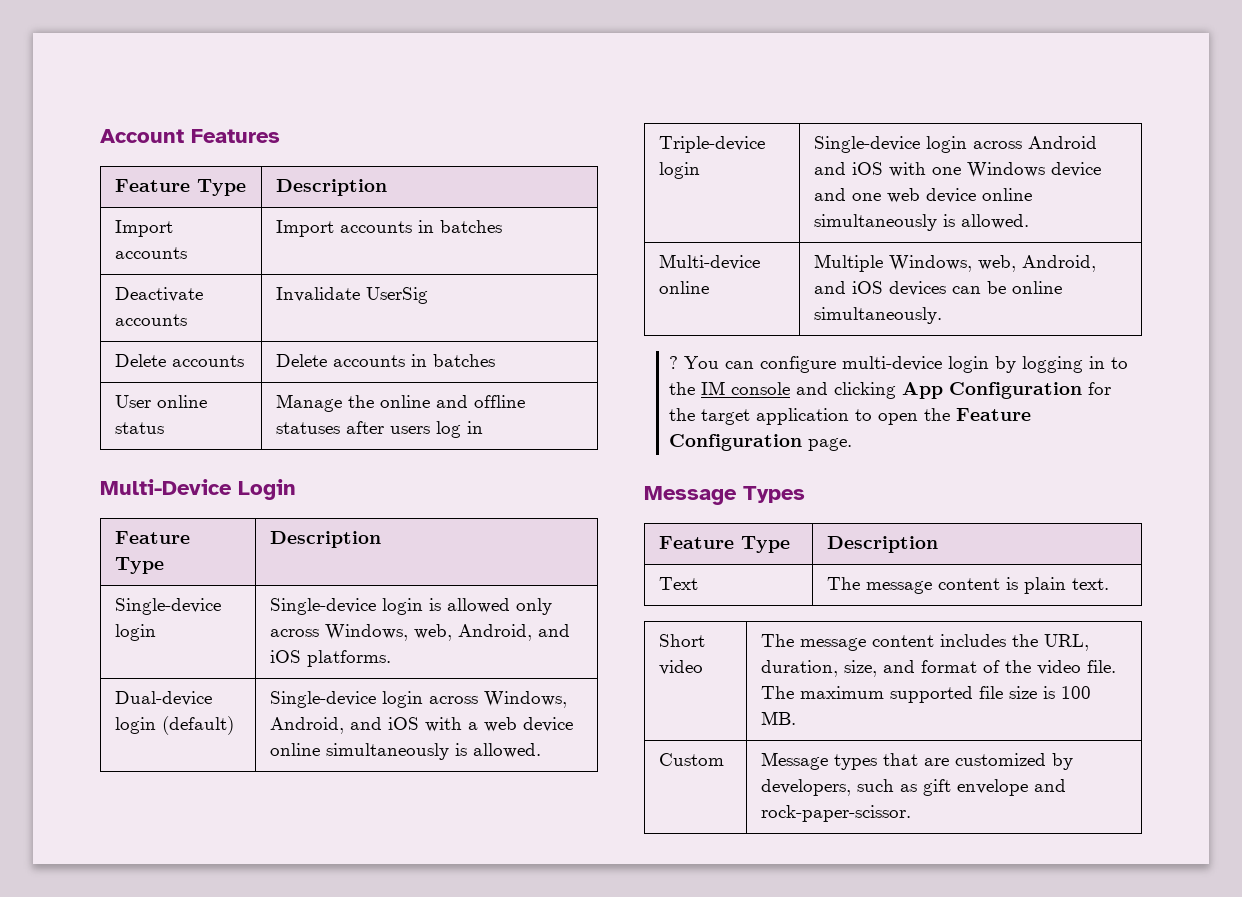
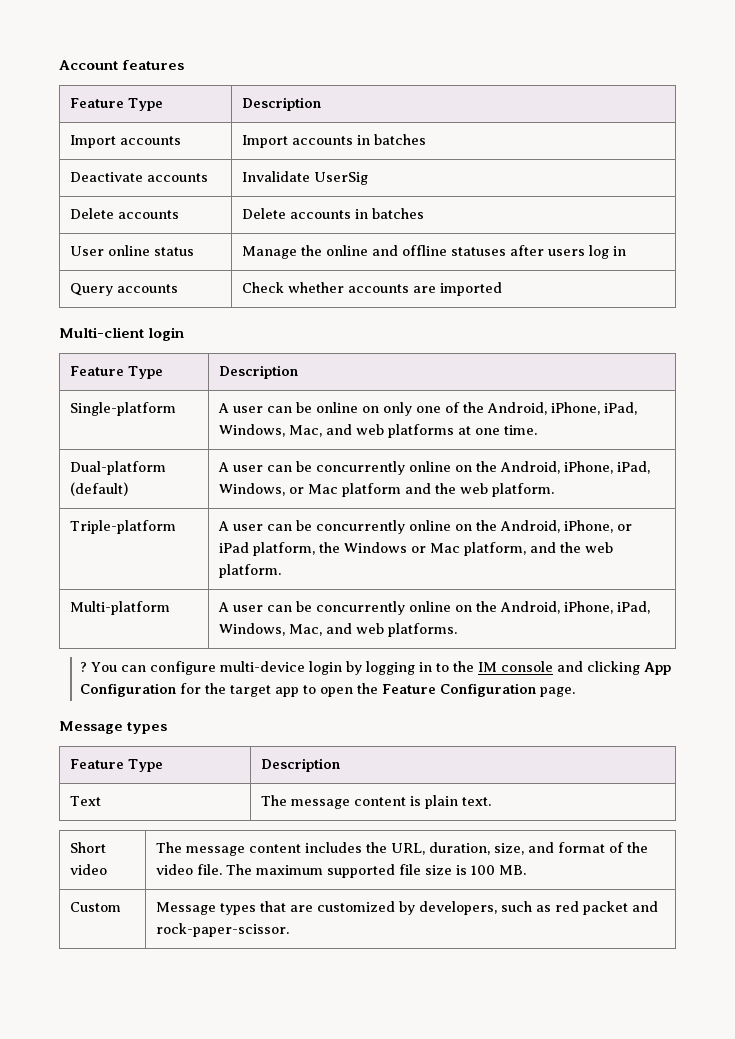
- Account Features
+ Account features
- Multi-Device Login
+ Query accounts | Check whether accounts are imported
+ Multi-client login
  Feature Type | Description
- Single-device login | Single-device login is allowed only across Windows, web, Android, and iOS platforms.
- Dual-device login (default) | Single-device login across Windows, Android, and iOS with a web device online simultaneously is allowed.
- Triple-device login | Single-device login across Android and iOS with one Windows device and one web device online simultaneously is allowed.
- Multi-device online | Multiple Windows, web, Android, and iOS devices can be online simultaneously.
+ Single-platform | A user can be online on only one of the Android, iPhone, iPad, Windows, Mac, and web platforms at one time.
+ Dual-platform (default) | A user can be concurrently online on the Android, iPhone, iPad, Windows, or Mac platform and the web platform.
+ Triple-platform | A user can be concurrently online on the Android, iPhone, or iPad platform, the Windows or Mac platform, and the web platform.
+ Multi-platform | A user can be concurrently online on the Android, iPhone, iPad, Windows, Mac, and web platforms.
- You can configure multi-device login by logging in to the IM console and clicking App Configuration for the target application to open the Feature Configuration page.
- Message Types
+ You can configure multi-device login by logging in to the IM console and clicking App Configuration for the target app to open the Feature Configuration page.
+ Message types
- Custom | Message types that are customized by developers, such as gift envelope and rock-paper-scissor.
+ Custom | Message types that are customized by developers, such as red packet and rock-paper-scissor.

